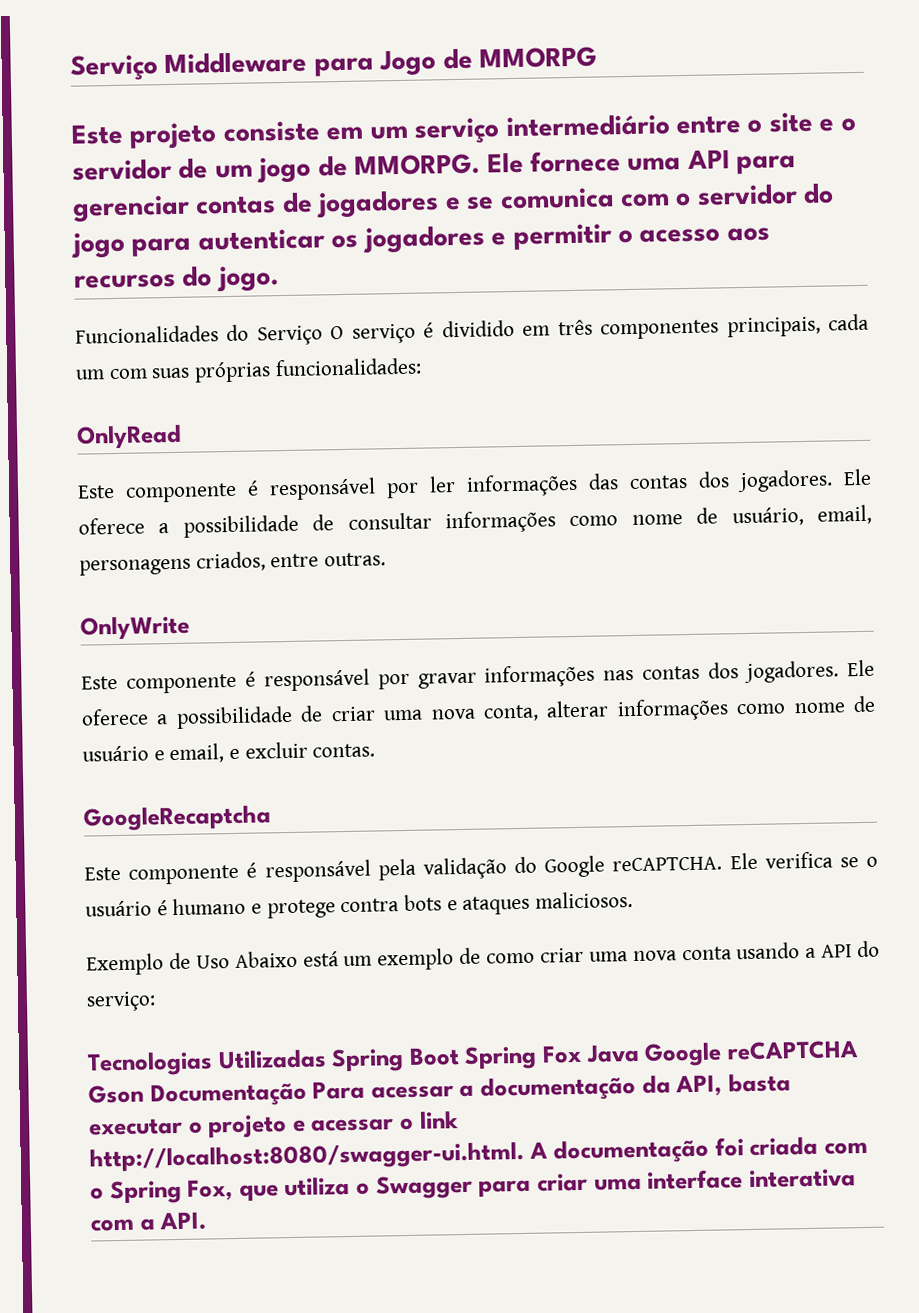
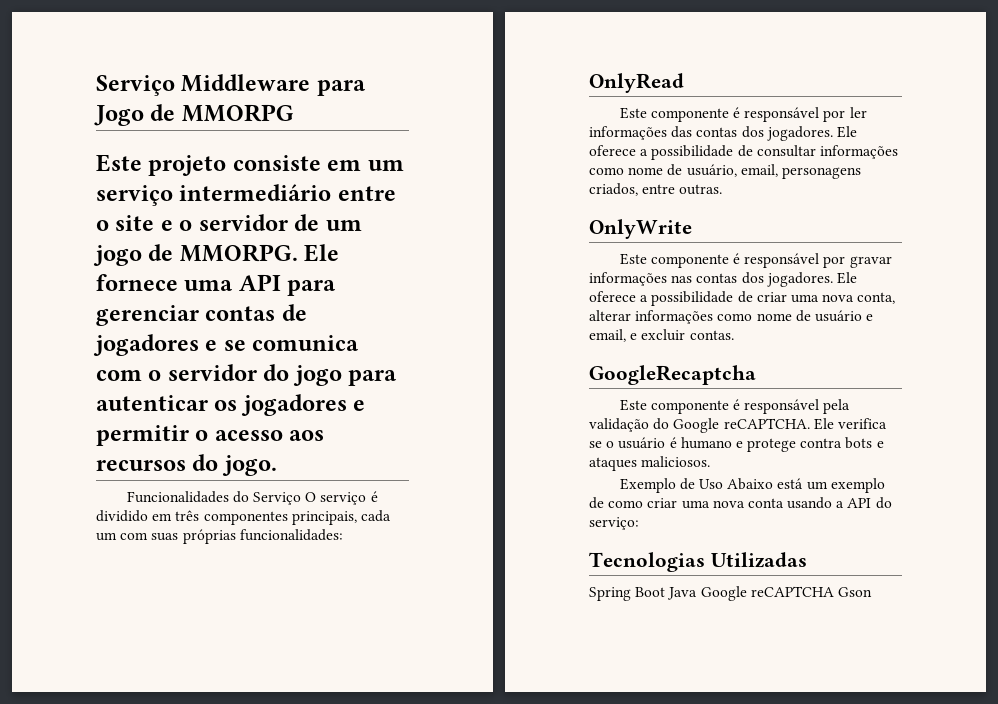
- Tecnologias Utilizadas Spring Boot Spring Fox Java Google reCAPTCHA Gson Documentação Para acessar a documentação da API, basta executar o projeto e acessar o link http://localhost:8080/swagger-ui.html. A documentação foi criada com o Spring Fox, que utiliza o Swagger para criar uma interface interativa com a API.
+ Tecnologias Utilizadas
+ Spring Boot Java Google reCAPTCHA Gson

